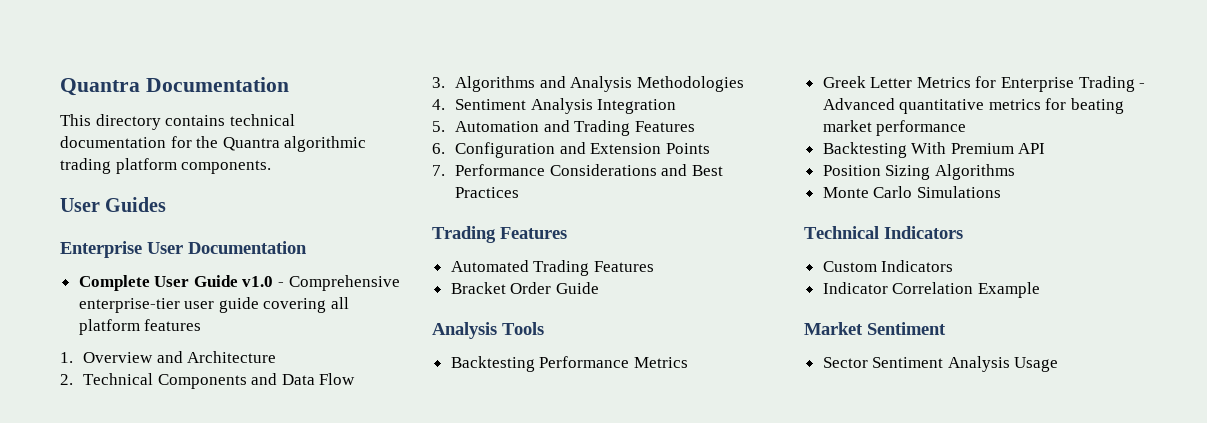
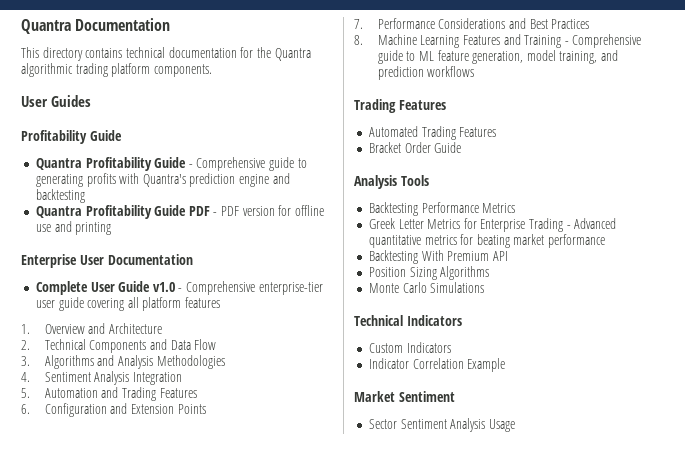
  User Guides
+ Profitability Guide
+ Quantra Profitability Guide - Comprehensive guide to generating profits with Quantra's prediction engine and backtesting
+ Quantra Profitability Guide PDF - PDF version for offline use and printing
+ 8. Machine Learning Features and Training - Comprehensive guide to ML feature generation, model training, and prediction workflows

